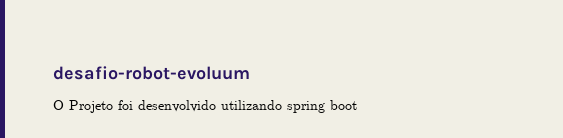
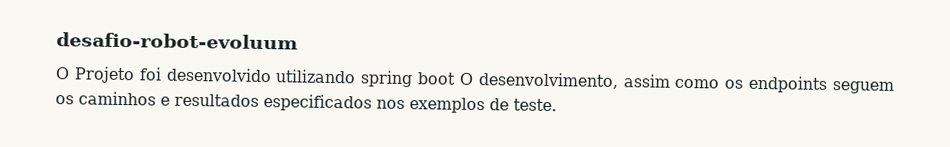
- O Projeto foi desenvolvido utilizando spring boot
+ O Projeto foi desenvolvido utilizando spring boot O desenvolvimento, assim como os endpoints seguem os caminhos e resultados especificados nos exemplos de teste.

